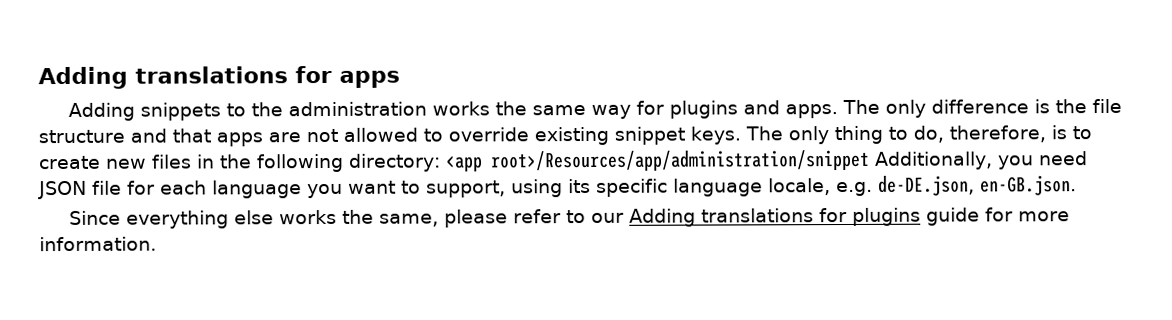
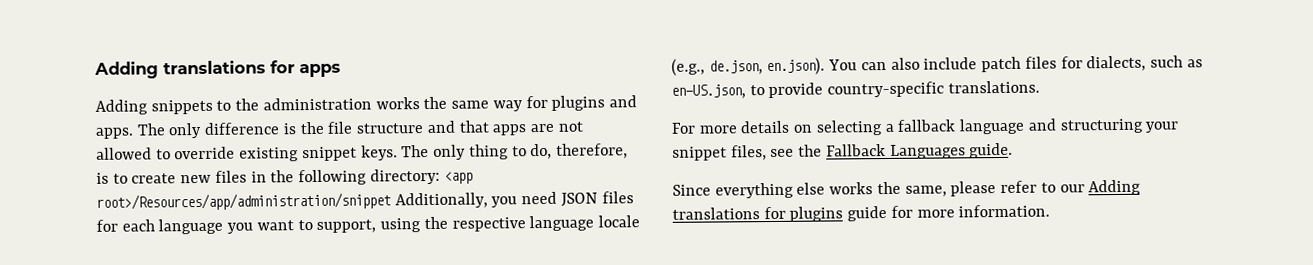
- The only thing to do, therefore, is to create new files in the following directory: <app root>/Resources/app/administration/snippet Additionally, you need JSON file for each language you want to support, using its specific language locale, e.g. de-DE.json, en-GB.json.
+ The only thing to do, therefore, is to create new files in the following directory: <app root>/Resources/app/administration/snippet Additionally, you need JSON files for each language you want to support, using the respective language locale (e.g., de.json, en.json). You can also include patch files for dialects, such as en-US.json, to provide country-specific translations.
+ For more details on selecting a fallback language and structuring your snippet files, see the Fallback Languages guide.

